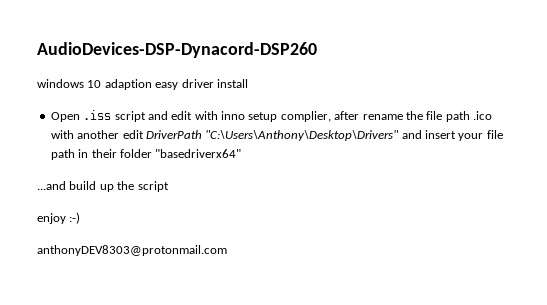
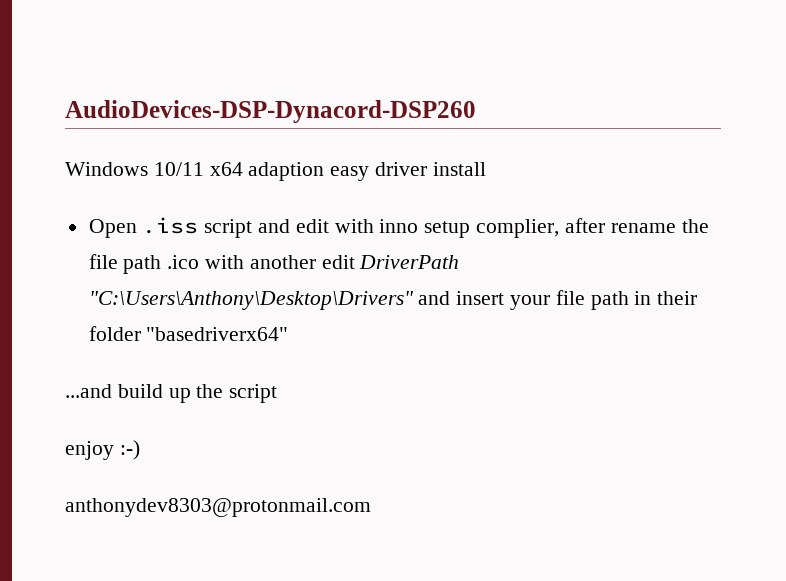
- windows 10 adaption easy driver install
+ Windows 10/11 x64 adaption easy driver install
- anthonyDEV8303@protonmail.com
+ anthonydev8303@protonmail.com

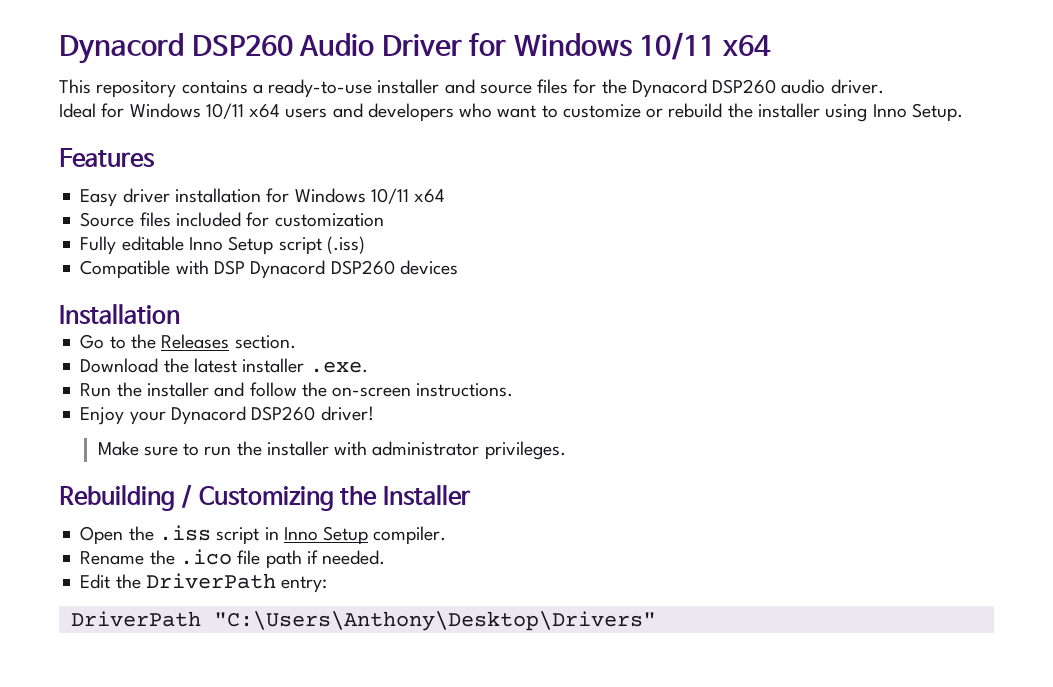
- AudioDevices-DSP-Dynacord-DSP260
- Windows 10/11 x64 adaption easy driver install
+ Dynacord DSP260 Audio Driver for Windows 10/11 x64
+ This repository contains a ready-to-use installer and source files for the Dynacord DSP260 audio driver.
+ Ideal for Windows 10/11 x64 users and developers who want to customize or rebuild the installer using Inno Setup.
+ Features
+ Easy driver installation for Windows 10/11 x64
+ Source files included for customization
+ Fully editable Inno Setup script (.iss)
+ Compatible with DSP Dynacord DSP260 devices
+ Installation
+ Go to the Releases section.
+ Download the latest installer .exe.
+ Run the installer and follow the on-screen instructions.
+ Enjoy your Dynacord DSP260 driver!
+ Make sure to run the installer with administrator privileges.
+ Rebuilding / Customizing the Installer
- Open .iss script and edit with inno setup complier, after rename the file path .ico with another edit DriverPath "C:\Users\Anthony\Desktop\Drivers" and insert your file path in their folder "basedriverx64"
- ...and build up the script
- enjoy :-)
- anthonydev8303@protonmail.com
+ Open the .iss script in Inno Setup compiler.
+ Rename the .ico file path if needed.
+ Edit the DriverPath entry:
+ DriverPath "C:\Users\Anthony\Desktop\Drivers"

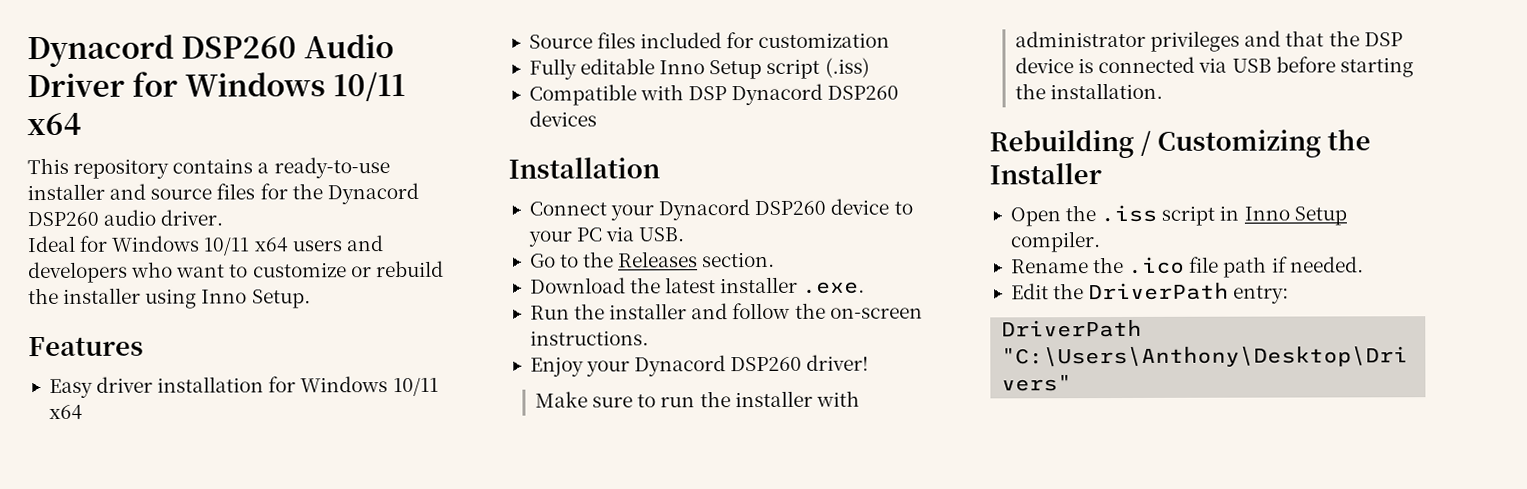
+ Connect your Dynacord DSP260 device to your PC via USB.
- Make sure to run the installer with administrator privileges.
+ Make sure to run the installer with administrator privileges and that the DSP device is connected via USB before starting the installation.

